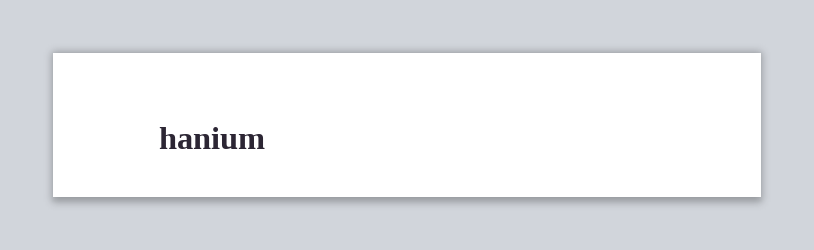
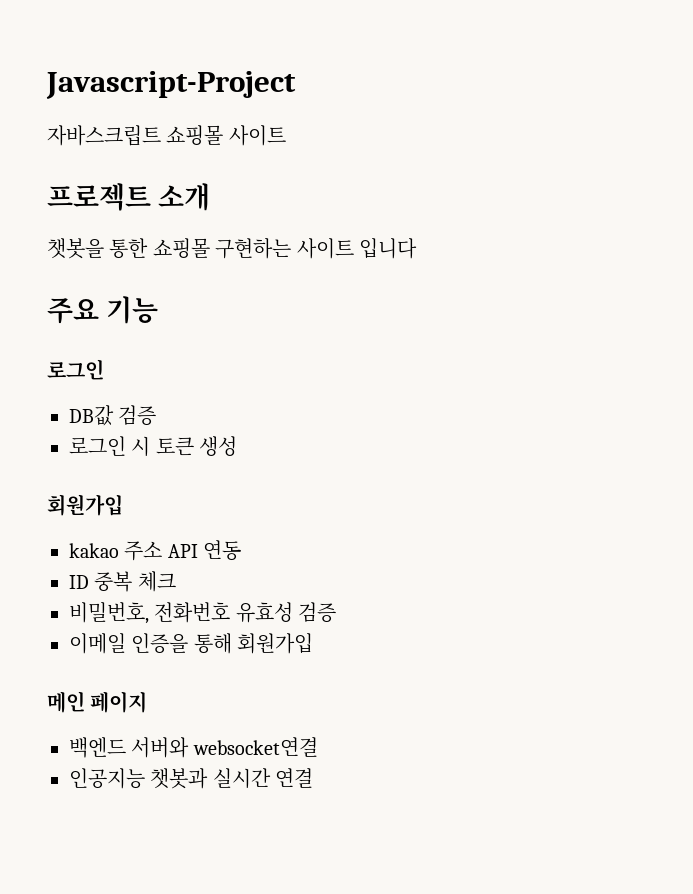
- hanium
+ Javascript-Project
+ 자바스크립트 쇼핑몰 사이트
+ 프로젝트 소개
+ 챗봇을 통한 쇼핑몰 구현하는 사이트 입니다
+ 주요 기능
+ 로그인
+ DB값 검증
+ 로그인 시 토큰 생성
+ 회원가입
+ kakao 주소 API 연동
+ ID 중복 체크
+ 비밀번호, 전화번호 유효성 검증
+ 이메일 인증을 통해 회원가입
+ 메인 페이지
+ 백엔드 서버와 websocket연결
+ 인공지능 챗봇과 실시간 연결

